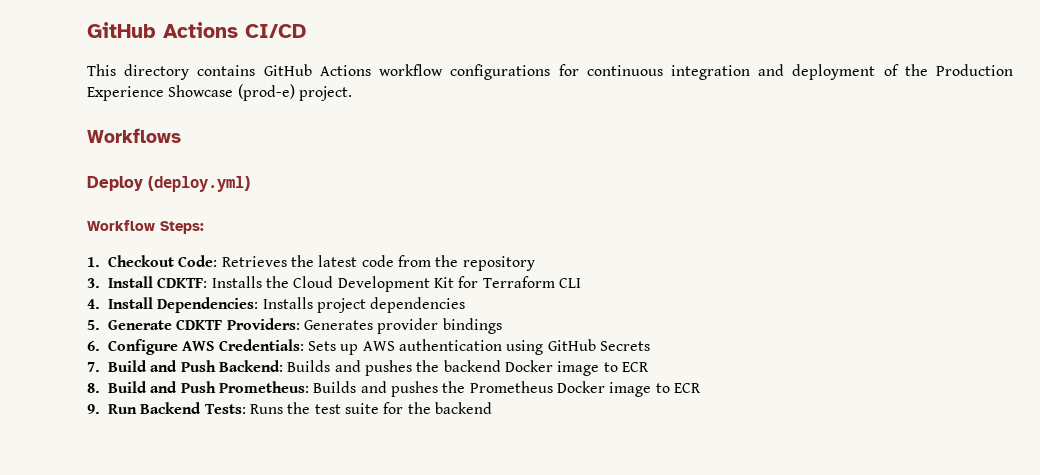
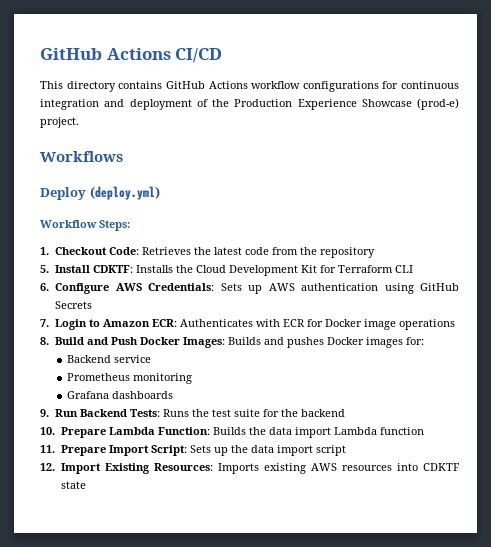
- 3. Install CDKTF: Installs the Cloud Development Kit for Terraform CLI
+ 5. Install CDKTF: Installs the Cloud Development Kit for Terraform CLI
- 4. Install Dependencies: Installs project dependencies
- 5. Generate CDKTF Providers: Generates provider bindings
- 7. Build and Push Backend: Builds and pushes the backend Docker image to ECR
+ 7. Login to Amazon ECR: Authenticates with ECR for Docker image operations
- 8. Build and Push Prometheus: Builds and pushes the Prometheus Docker image to ECR
+ 8. Build and Push Docker Images: Builds and pushes Docker images for:
+ Backend service
+ Prometheus monitoring
+ Grafana dashboards
+ 10. Prepare Lambda Function: Builds the data import Lambda function
+ 11. Prepare Import Script: Sets up the data import script
+ 12. Import Existing Resources: Imports existing AWS resources into CDKTF state

